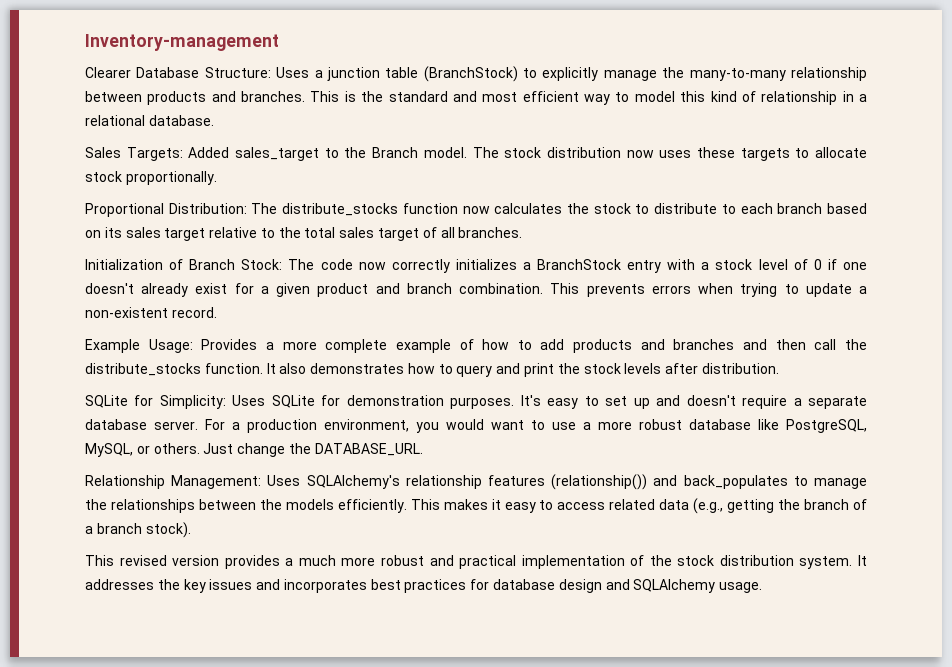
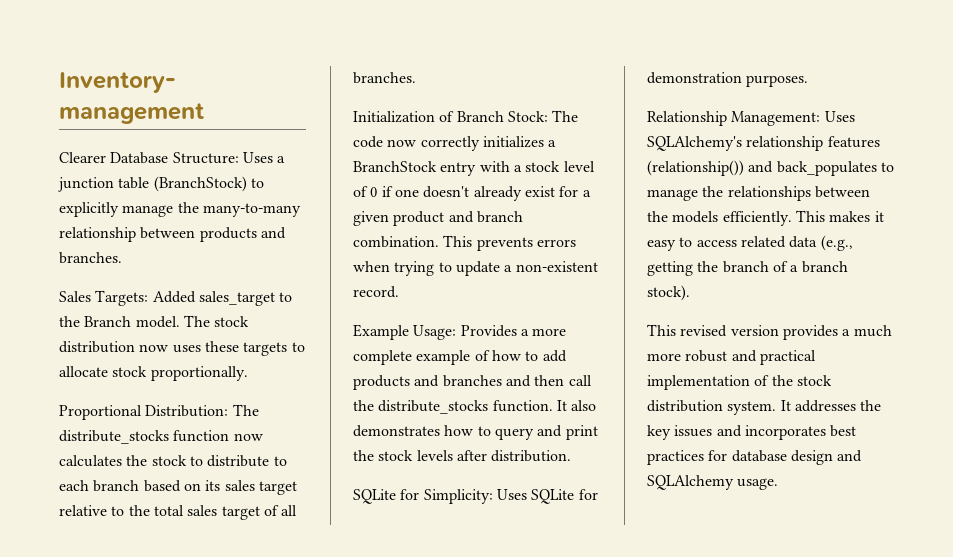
- This is the standard and most efficient way to model this kind of relationship in a relational database.
- It's easy to set up and doesn't require a separate database server. For a production environment, you would want to use a more robust database like PostgreSQL, MySQL, or others. Just change the DATABASE_URL.

